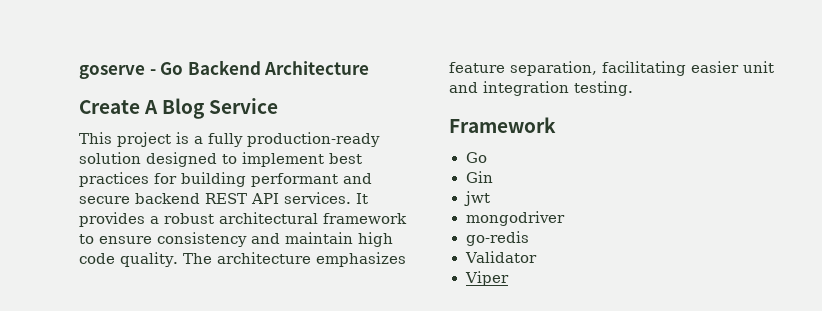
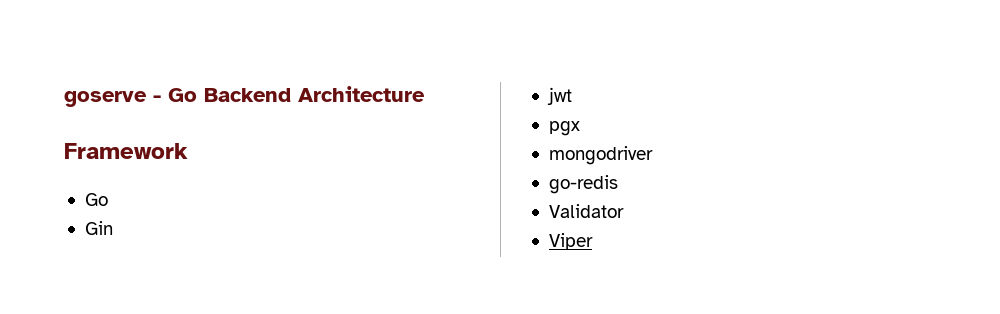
- Create A Blog Service
- This project is a fully production-ready solution designed to implement best practices for building performant and secure backend REST API services. It provides a robust architectural framework to ensure consistency and maintain high code quality. The architecture emphasizes feature separation, facilitating easier unit and integration testing.
+ pgx

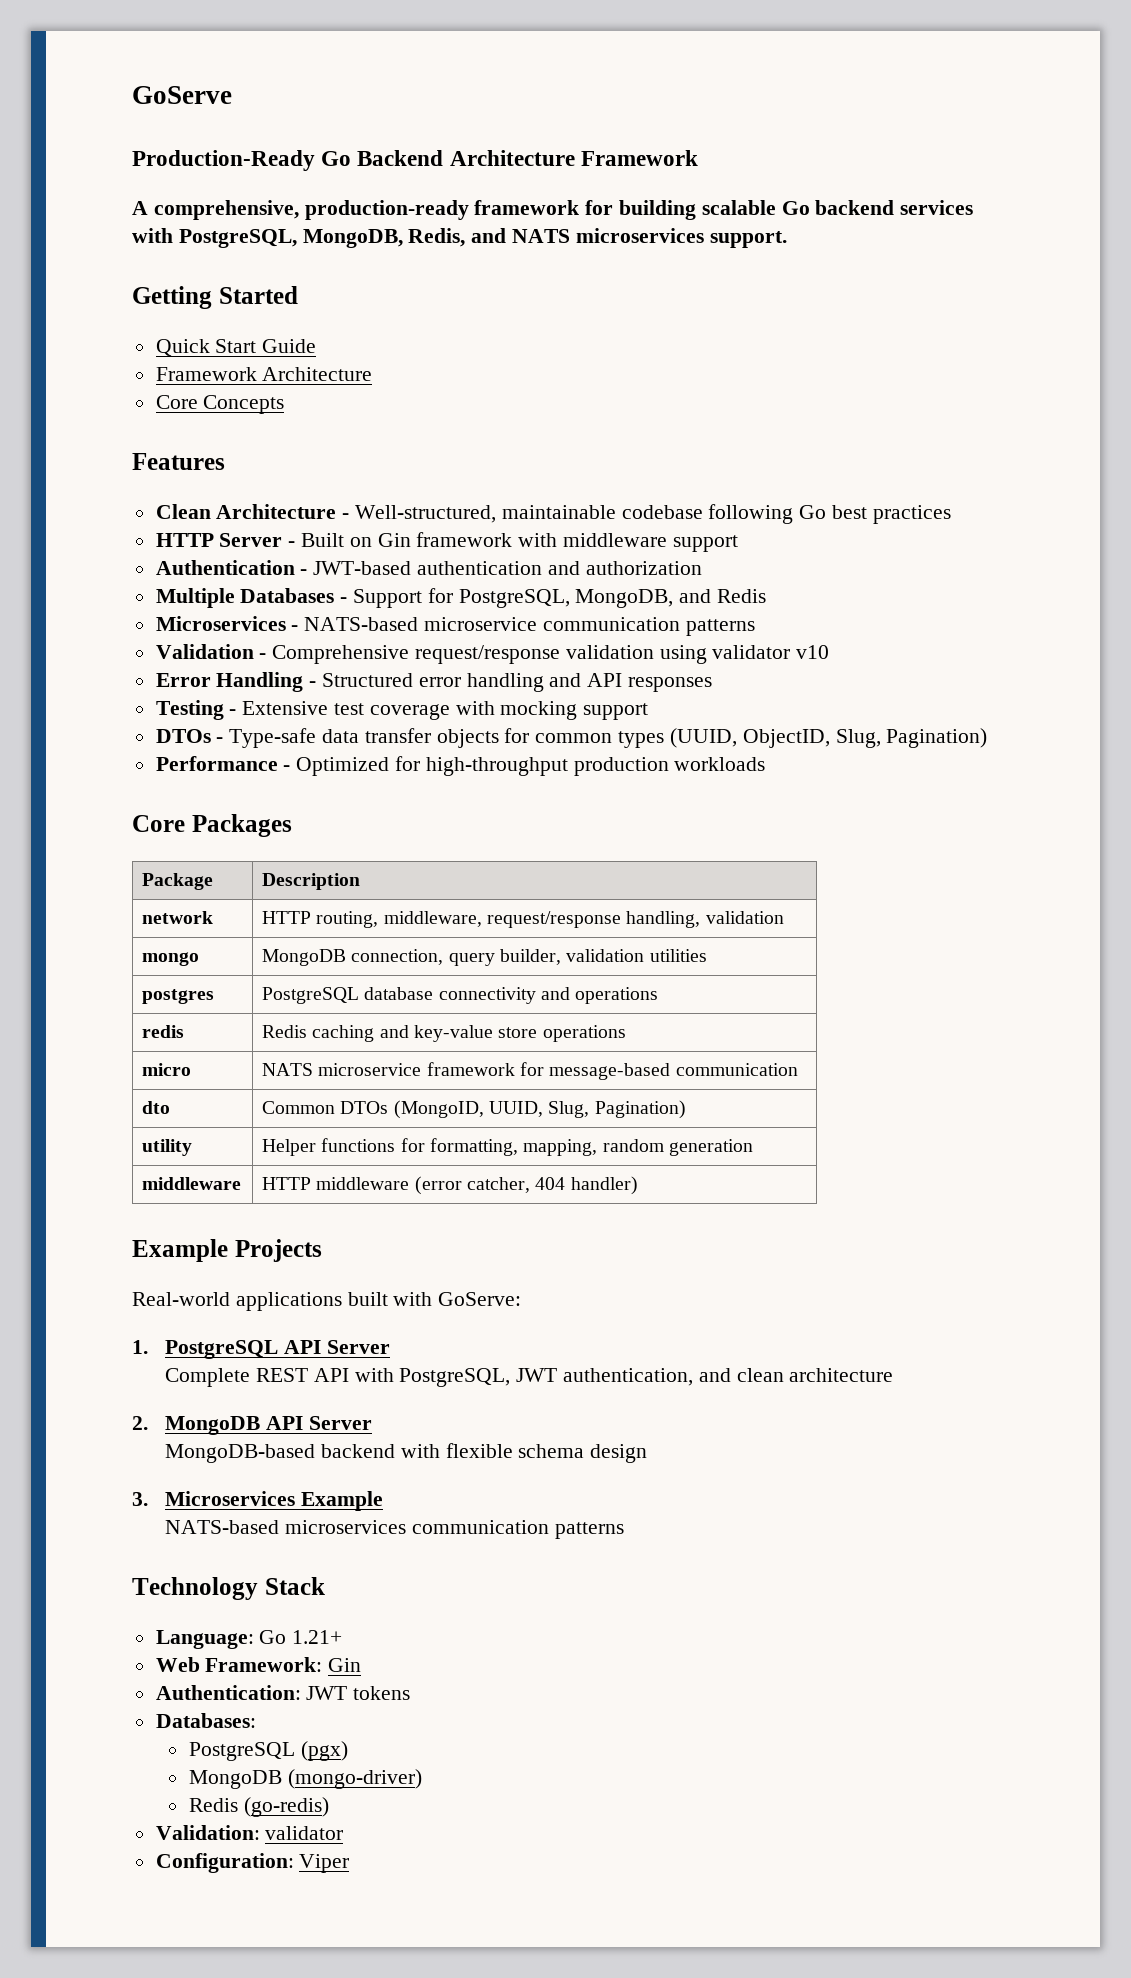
- goserve - Go Backend Architecture
- Framework
- Go
- Gin
- jwt
- pgx
- mongodriver
- go-redis
- Validator
- Viper
+ GoServe
+ Production-Ready Go Backend Architecture Framework
+ A comprehensive, production-ready framework for building scalable Go backend services with PostgreSQL, MongoDB, Redis, and NATS microservices support.
+ Getting Started
+ Quick Start Guide
+ Framework Architecture
+ Core Concepts
+ Features
+ Clean Architecture - Well-structured, maintainable codebase following Go best practices
+ HTTP Server - Built on Gin framework with middleware support
+ Authentication - JWT-based authentication and authorization
+ Multiple Databases - Support for PostgreSQL, MongoDB, and Redis
+ Microservices - NATS-based microservice communication patterns
+ Validation - Comprehensive request/response validation using validator v10
+ Error Handling - Structured error handling and API responses
+ Testing - Extensive test coverage with mocking support
+ DTOs - Type-safe data transfer objects for common types (UUID, ObjectID, Slug, Pagination)
+ Performance - Optimized for high-throughput production workloads
+ Core Packages
+ Package | Description
+ network | HTTP routing, middleware, request/response handling, validation
+ mongo | MongoDB connection, query builder, validation utilities
+ postgres | PostgreSQL database connectivity and operations
+ redis | Redis caching and key-value store operations
+ micro | NATS microservice framework for message-based communication
+ dto | Common DTOs (MongoID, UUID, Slug, Pagination)
+ utility | Helper functions for formatting, mapping, random generation
+ middleware | HTTP middleware (error catcher, 404 handler)
+ Example Projects
+ Real-world applications built with GoServe:
+ 1. PostgreSQL API Server
+ Complete REST API with PostgreSQL, JWT authentication, and clean architecture
+ 2. MongoDB API Server
+ MongoDB-based backend with flexible schema design
+ 3. Microservices Example
+ NATS-based microservices communication patterns
+ Technology Stack
+ Language: Go 1.21+
+ Web Framework: Gin
+ Authentication: JWT tokens
+ Databases:
+ PostgreSQL (pgx)
+ MongoDB (mongo-driver)
+ Redis (go-redis)
+ Validation: validator
+ Configuration: Viper

